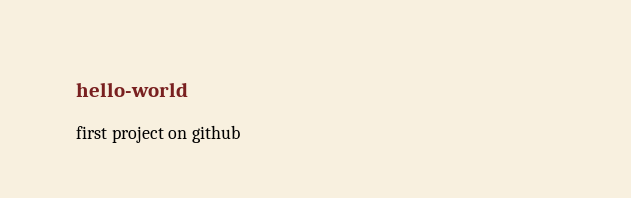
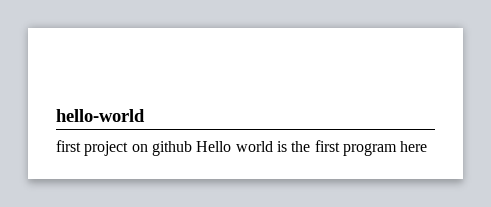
- first project on github
+ first project on github Hello world is the first program here

